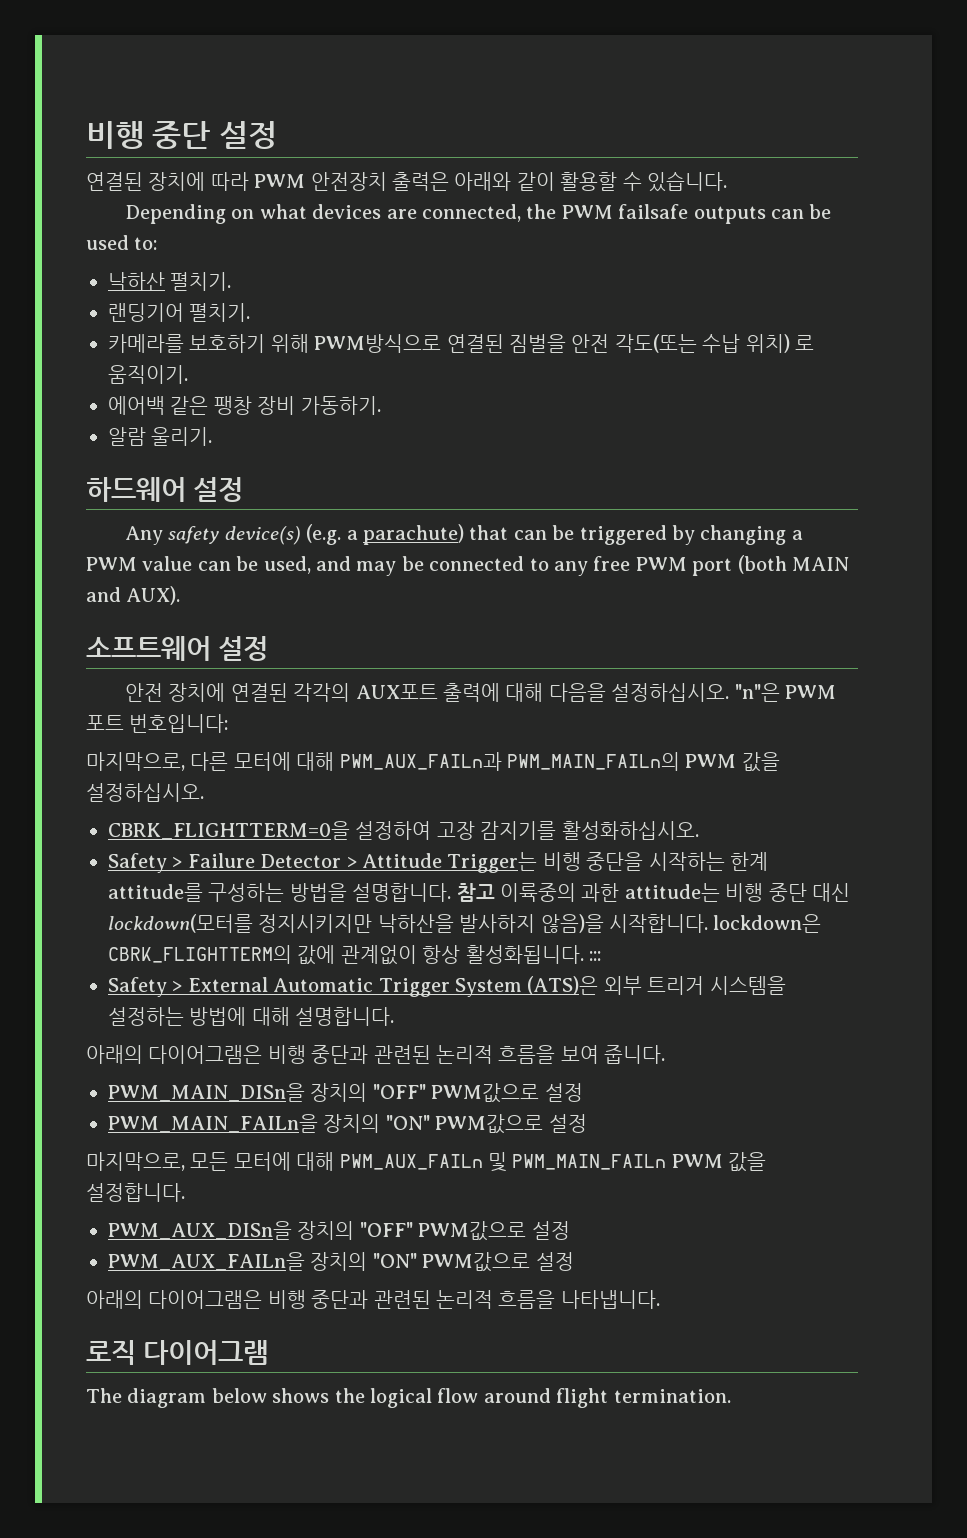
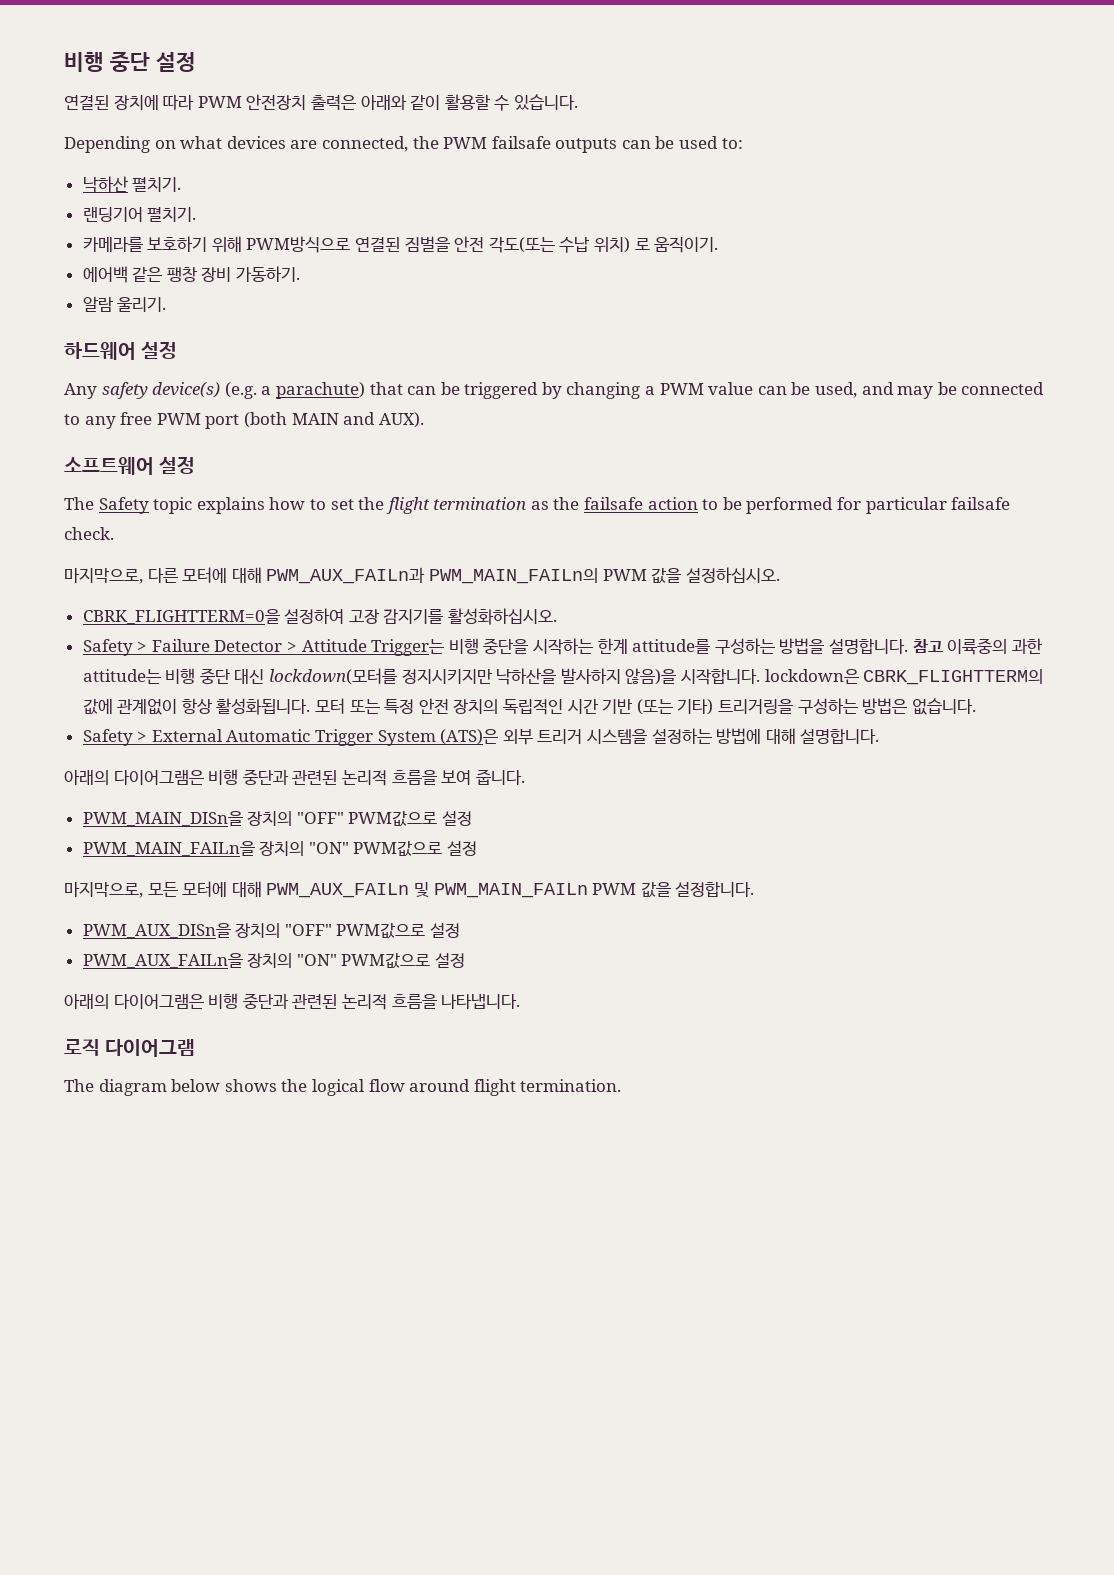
- 안전 장치에 연결된 각각의 AUX포트 출력에 대해 다음을 설정하십시오. "n"은 PWM 포트 번호입니다:
+ The Safety topic explains how to set the flight termination as the failsafe action to be performed for particular failsafe check.
- 참고 이륙중의 과한 attitude는 비행 중단 대신 lockdown(모터를 정지시키지만 낙하산을 발사하지 않음)을 시작합니다. lockdown은 CBRK_FLIGHTTERM의 값에 관계없이 항상 활성화됩니다. :::
+ 참고 이륙중의 과한 attitude는 비행 중단 대신 lockdown(모터를 정지시키지만 낙하산을 발사하지 않음)을 시작합니다. lockdown은 CBRK_FLIGHTTERM의 값에 관계없이 항상 활성화됩니다. 모터 또는 특정 안전 장치의 독립적인 시간 기반 (또는 기타) 트리거링을 구성하는 방법은 없습니다.

